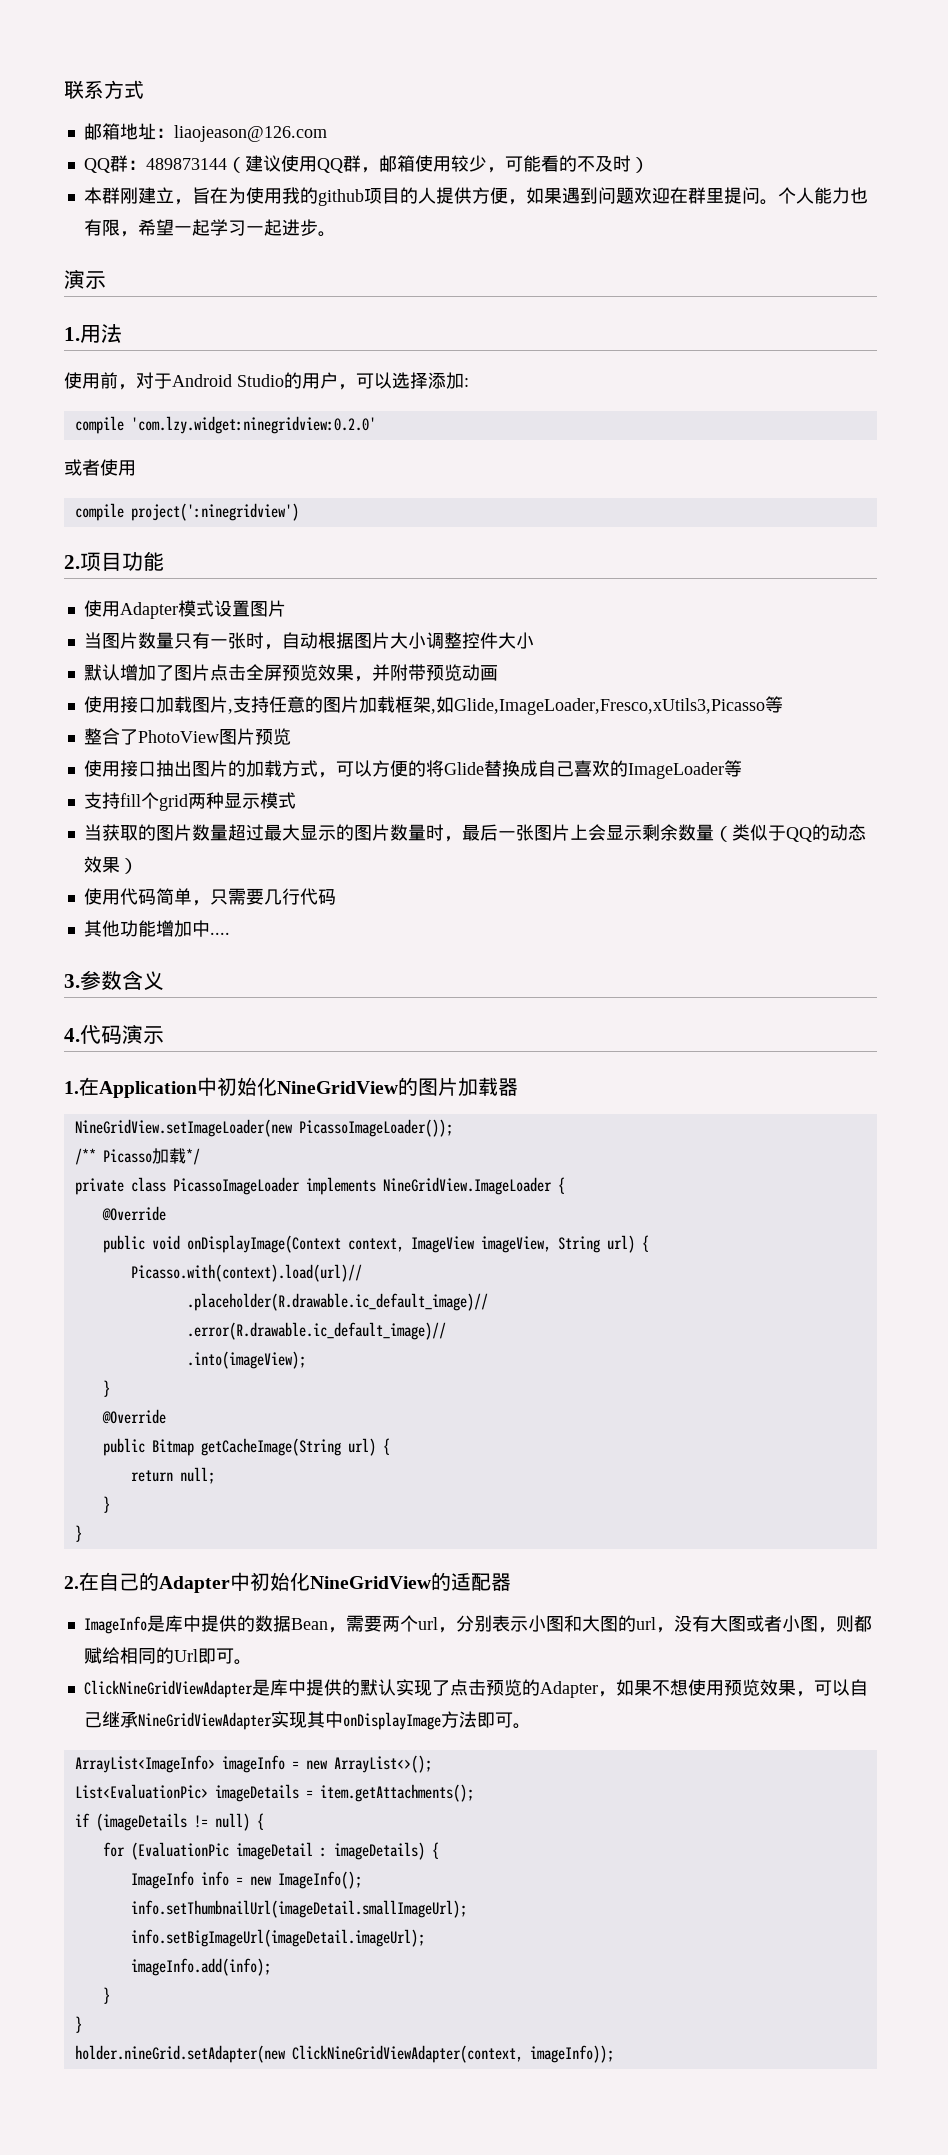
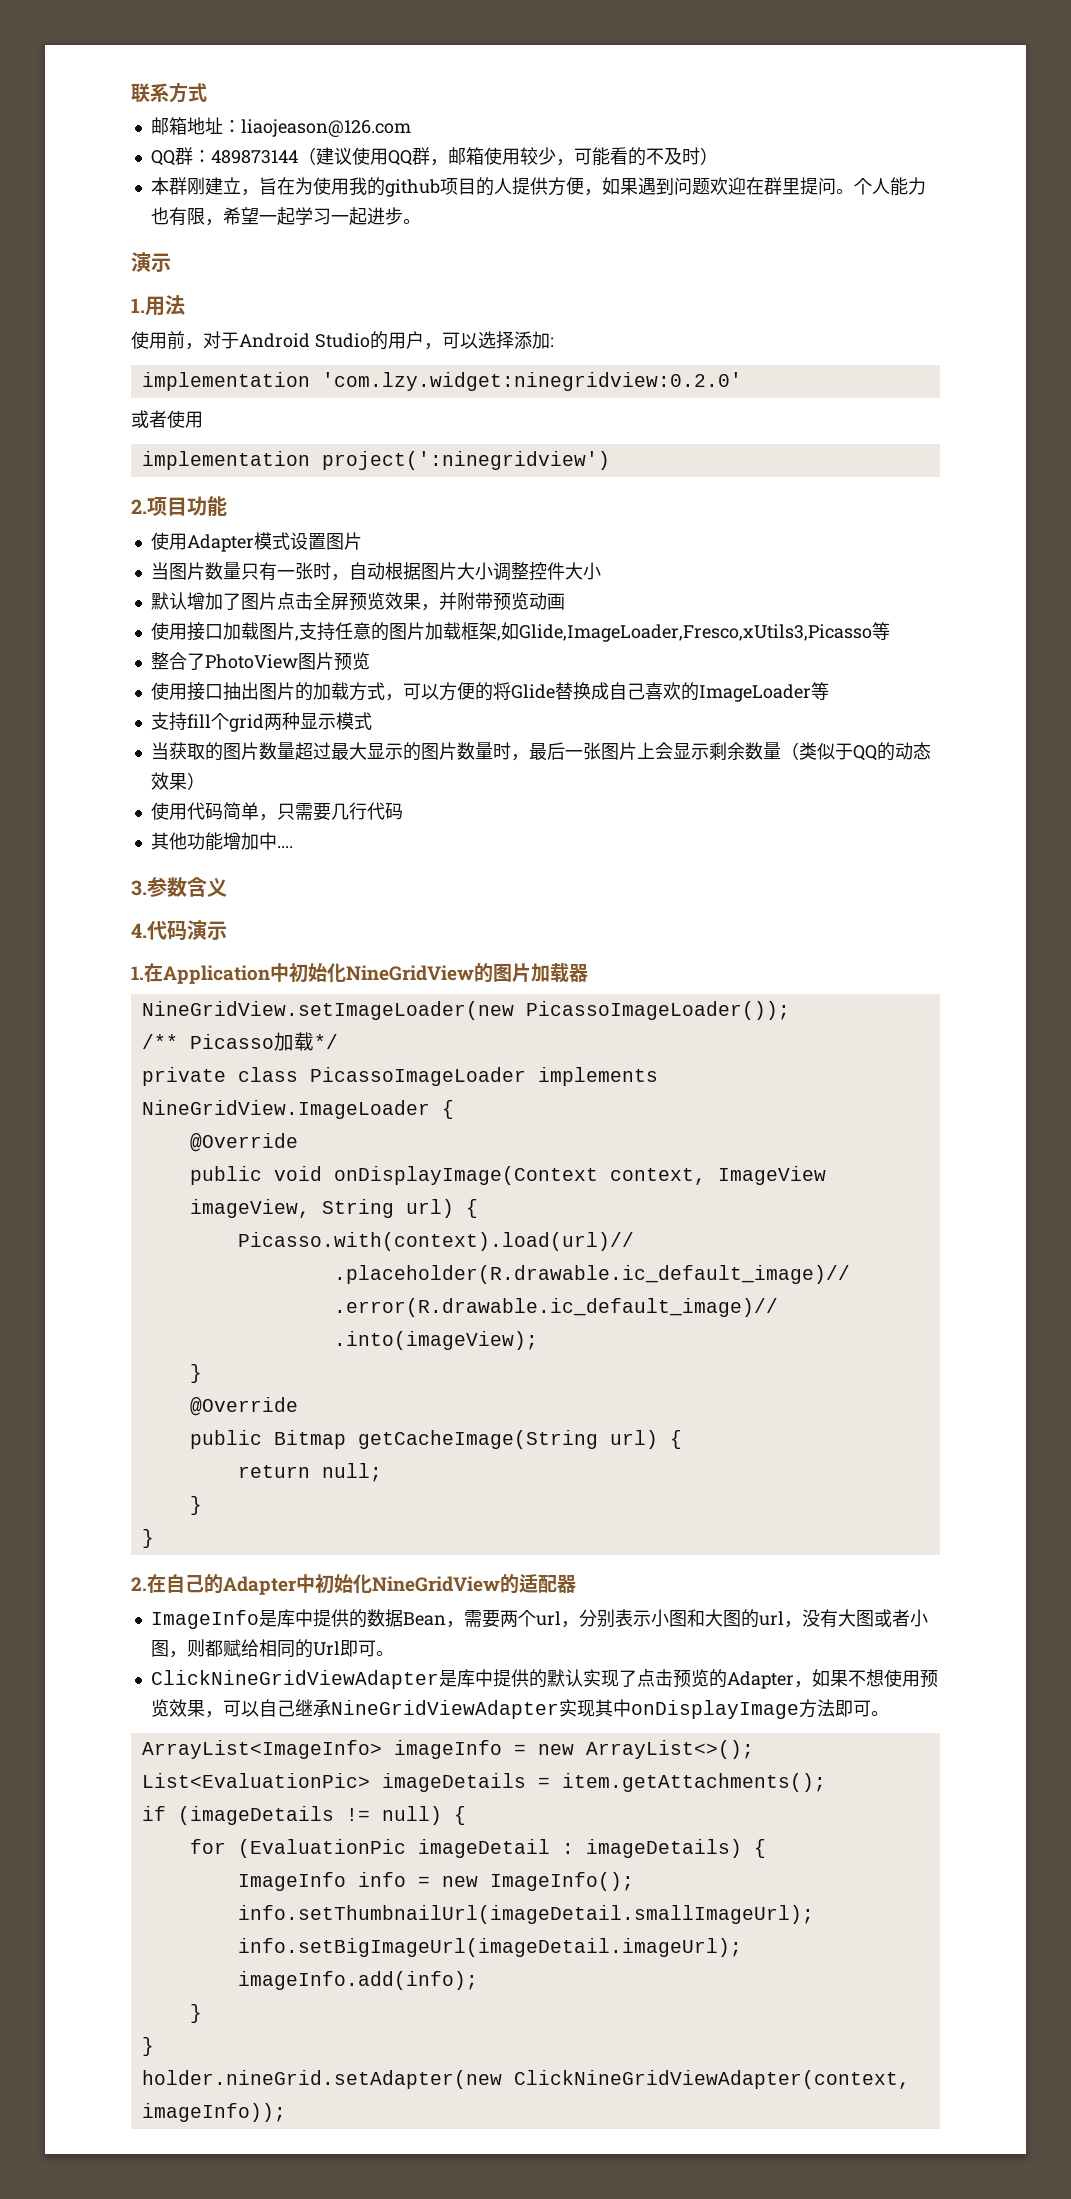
- compile 'com.lzy.widget:ninegridview:0.2.0'
+ implementation 'com.lzy.widget:ninegridview:0.2.0'
- compile project(':ninegridview')
+ implementation project(':ninegridview')

